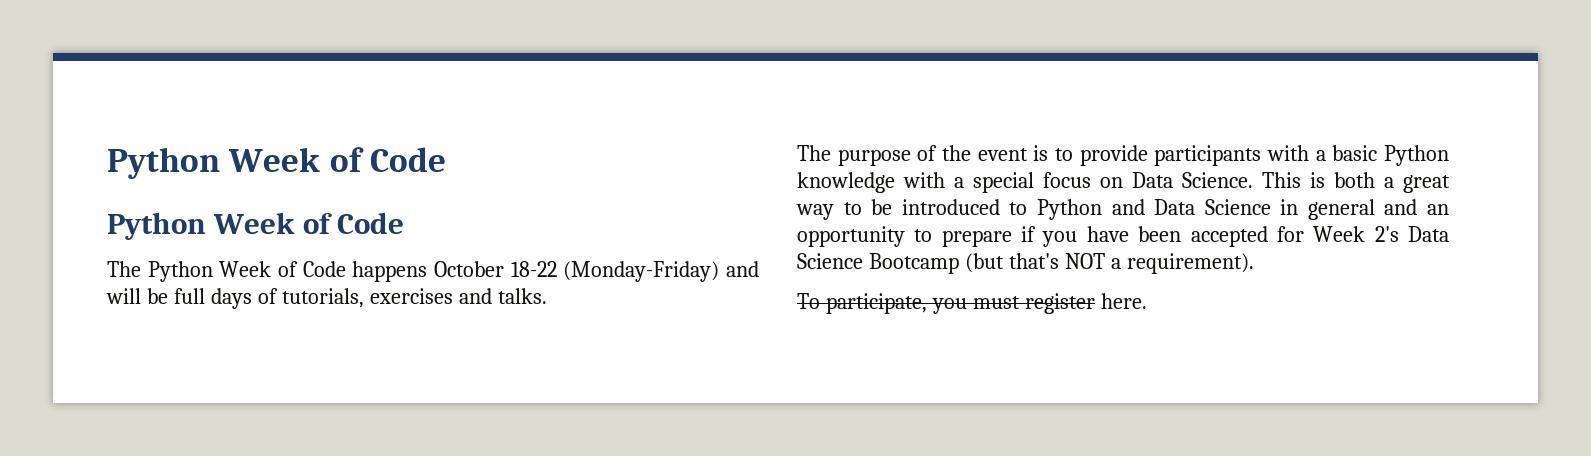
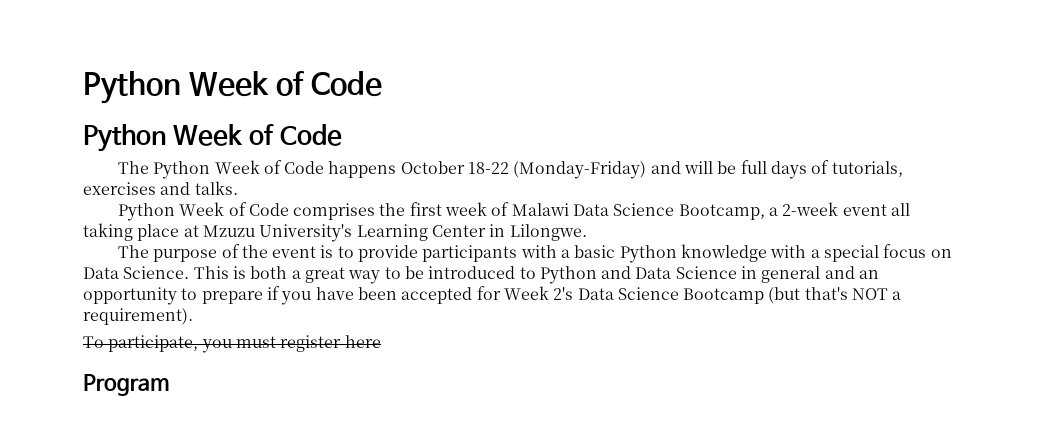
+ Python Week of Code comprises the first week of Malawi Data Science Bootcamp, a 2-week event all taking place at Mzuzu University's Learning Center in Lilongwe.
- To participate, you must register here.
+ To participate, you must register here
+ Program

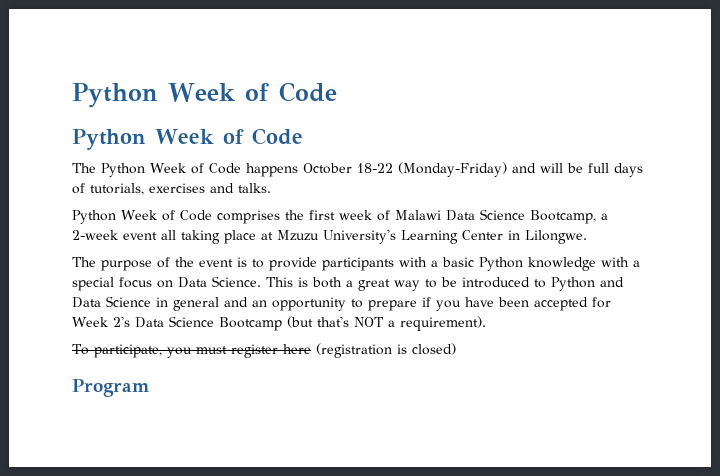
- To participate, you must register here
+ To participate, you must register here (registration is closed)

